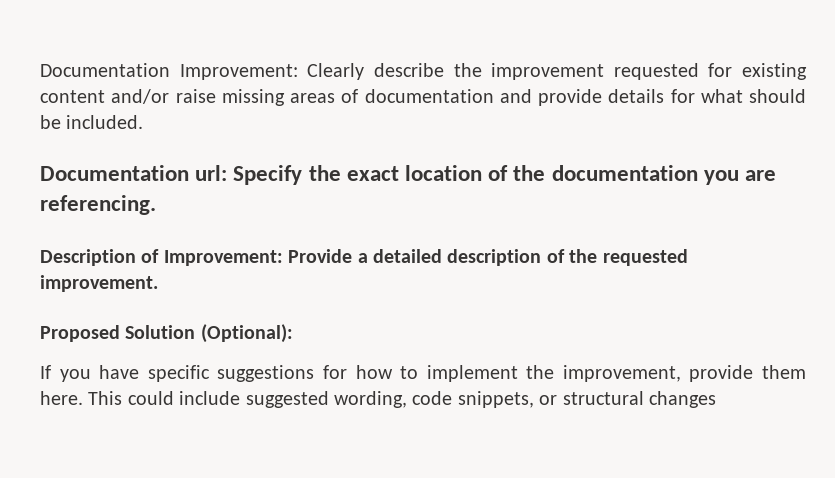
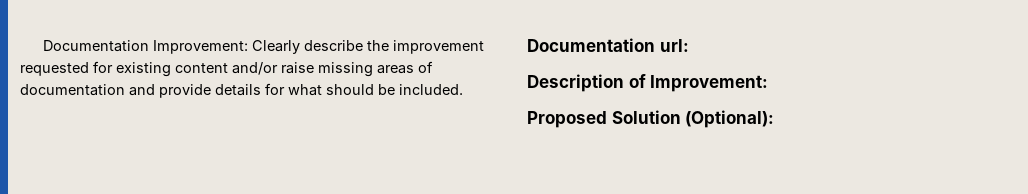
- Documentation url: Specify the exact location of the documentation you are referencing.
- Description of Improvement: Provide a detailed description of the requested improvement.
+ Documentation url:
+ Description of Improvement:
  Proposed Solution (Optional):
- If you have specific suggestions for how to implement the improvement, provide them here. This could include suggested wording, code snippets, or structural changes

